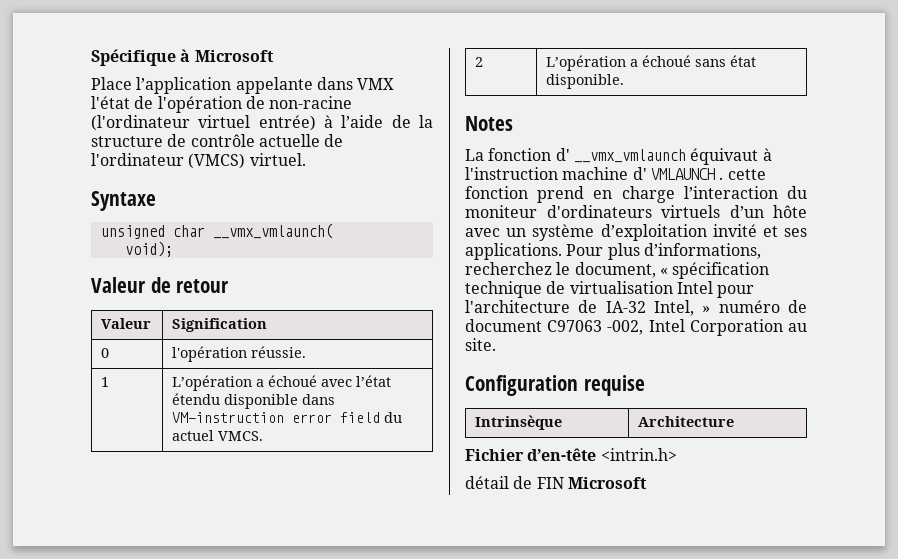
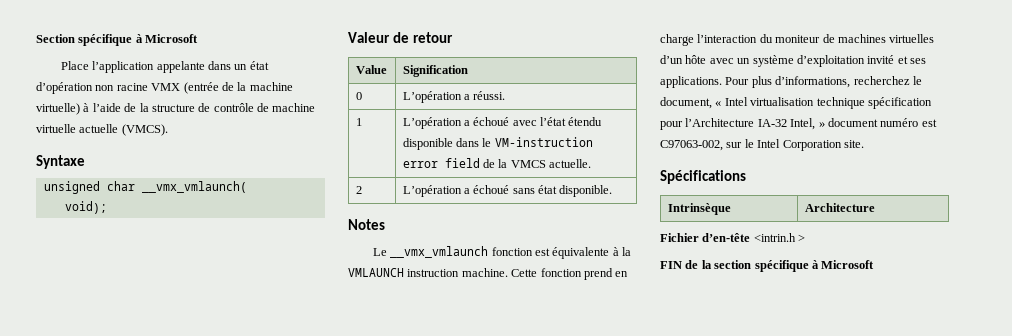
- Spécifique à Microsoft
+ Section spécifique à Microsoft
- Place l’application appelante dans VMX l'état de l'opération de non-racine (l'ordinateur virtuel entrée) à l’aide de la structure de contrôle actuelle de l'ordinateur (VMCS) virtuel.
+ Place l’application appelante dans un état d’opération non racine VMX (entrée de la machine virtuelle) à l’aide de la structure de contrôle de machine virtuelle actuelle (VMCS).
- Valeur | Signification
+ Value | Signification
- 0 | l'opération réussie.
+ 0 | L’opération a réussi.
- 1 | L’opération a échoué avec l’état étendu disponible dans VM-instruction error field du actuel VMCS.
+ 1 | L’opération a échoué avec l’état étendu disponible dans le VM-instruction error field de la VMCS actuelle.
- La fonction d' __vmx_vmlaunch équivaut à l'instruction machine d' VMLAUNCH . cette fonction prend en charge l’interaction du moniteur d'ordinateurs virtuels d’un hôte avec un système d’exploitation invité et ses applications.
+ Le __vmx_vmlaunch fonction est équivalente à la VMLAUNCH instruction machine. Cette fonction prend en charge l’interaction du moniteur de machines virtuelles d’un hôte avec un système d’exploitation invité et ses applications.
- Pour plus d’informations, recherchez le document, « spécification technique de virtualisation Intel pour l'architecture de IA-32 Intel, » numéro de document C97063 -002, Intel Corporation au site.
+ Pour plus d’informations, recherchez le document, « Intel virtualisation technique spécification pour l’Architecture IA-32 Intel, » document numéro est C97063-002, sur le Intel Corporation site.
- Configuration requise
+ Spécifications
- Fichier d’en-tête <intrin.h>
- détail de FIN Microsoft
+ Fichier d’en-tête <intrin.h >
+ FIN de la section spécifique à Microsoft

